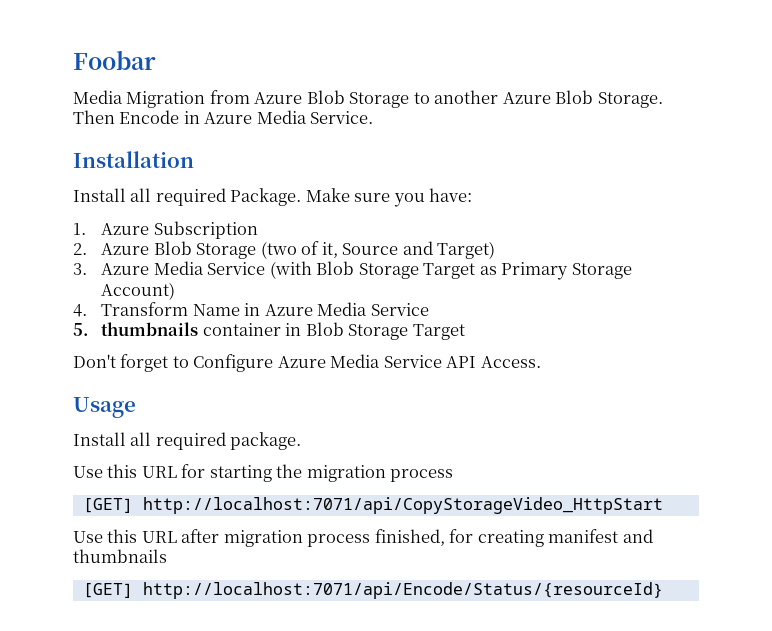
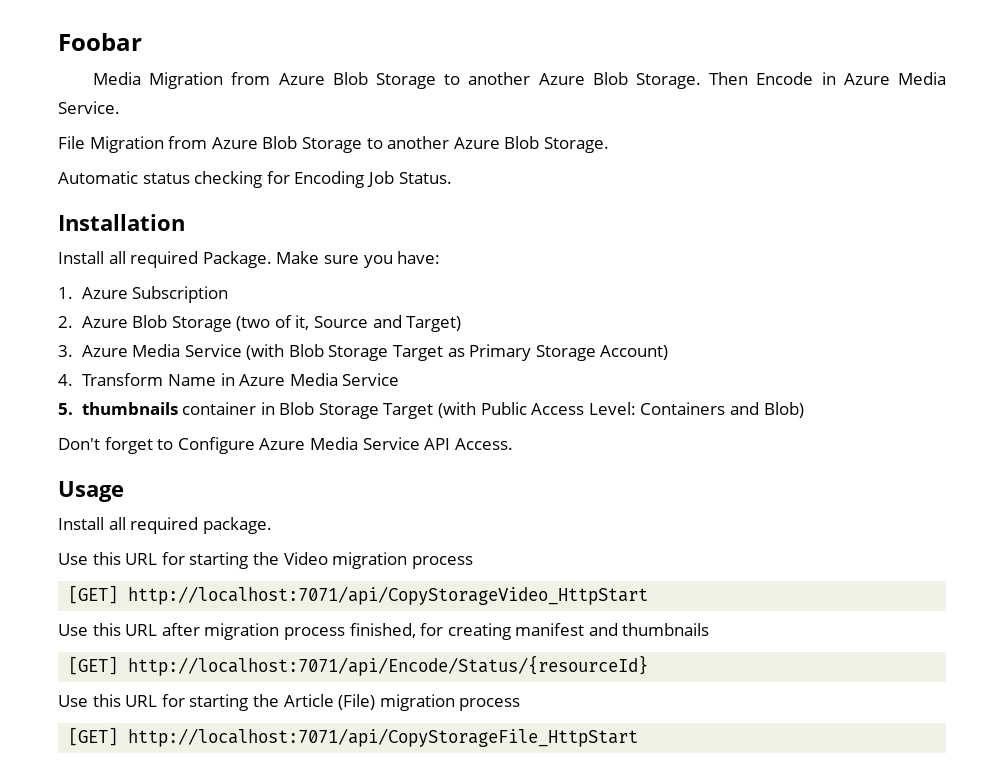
+ File Migration from Azure Blob Storage to another Azure Blob Storage.
+ Automatic status checking for Encoding Job Status.
- 5. thumbnails container in Blob Storage Target
+ 5. thumbnails container in Blob Storage Target (with Public Access Level: Containers and Blob)
- Use this URL for starting the migration process
+ Use this URL for starting the Video migration process
+ Use this URL for starting the Article (File) migration process
+ [GET] http://localhost:7071/api/CopyStorageFile_HttpStart

